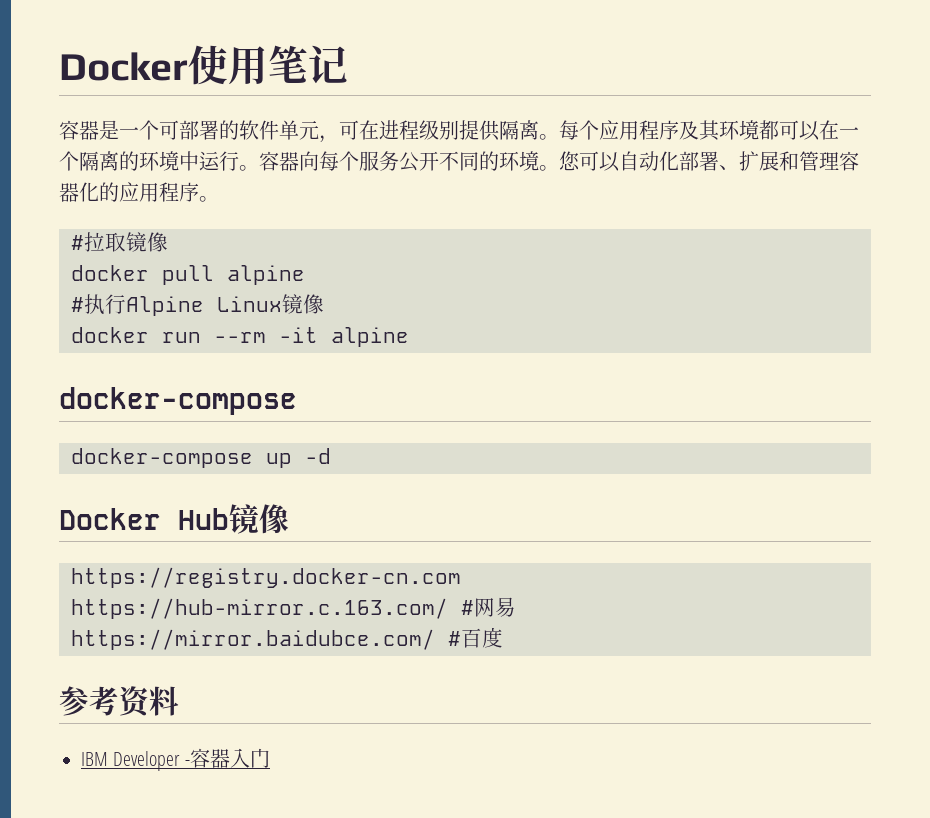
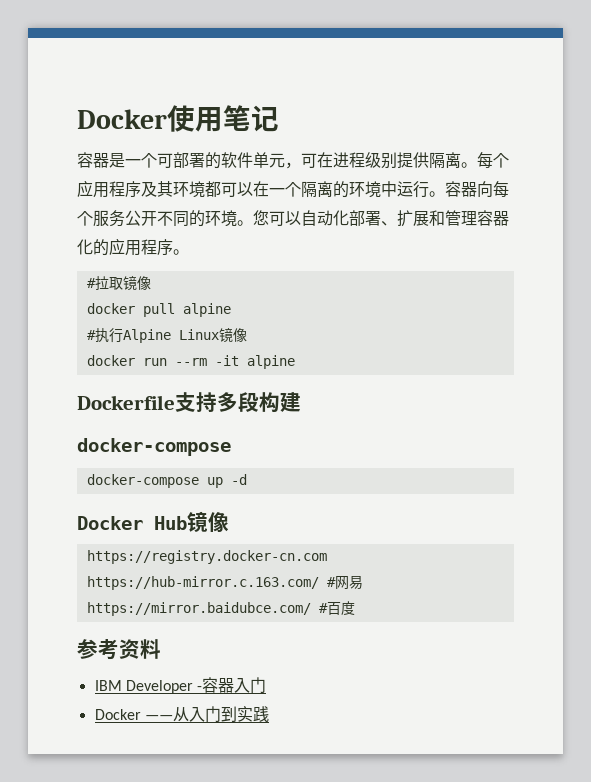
+ Dockerfile支持多段构建
+ Docker ——从入门到实践

